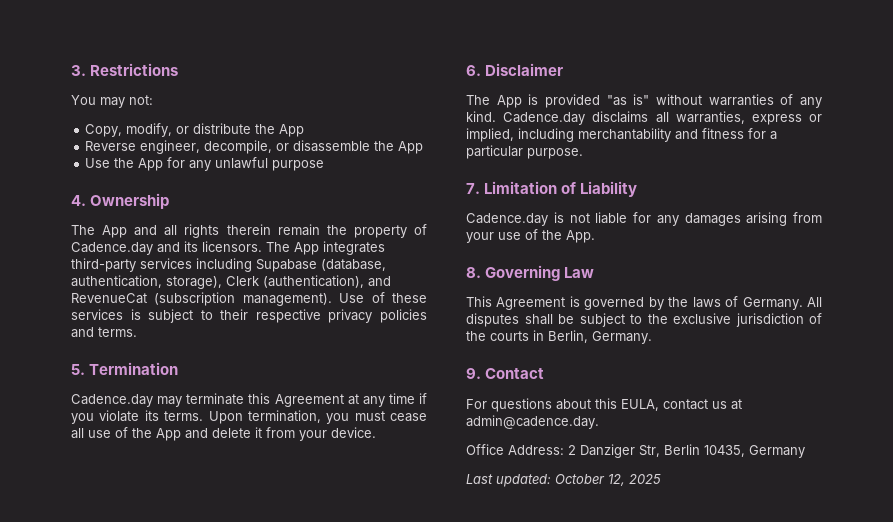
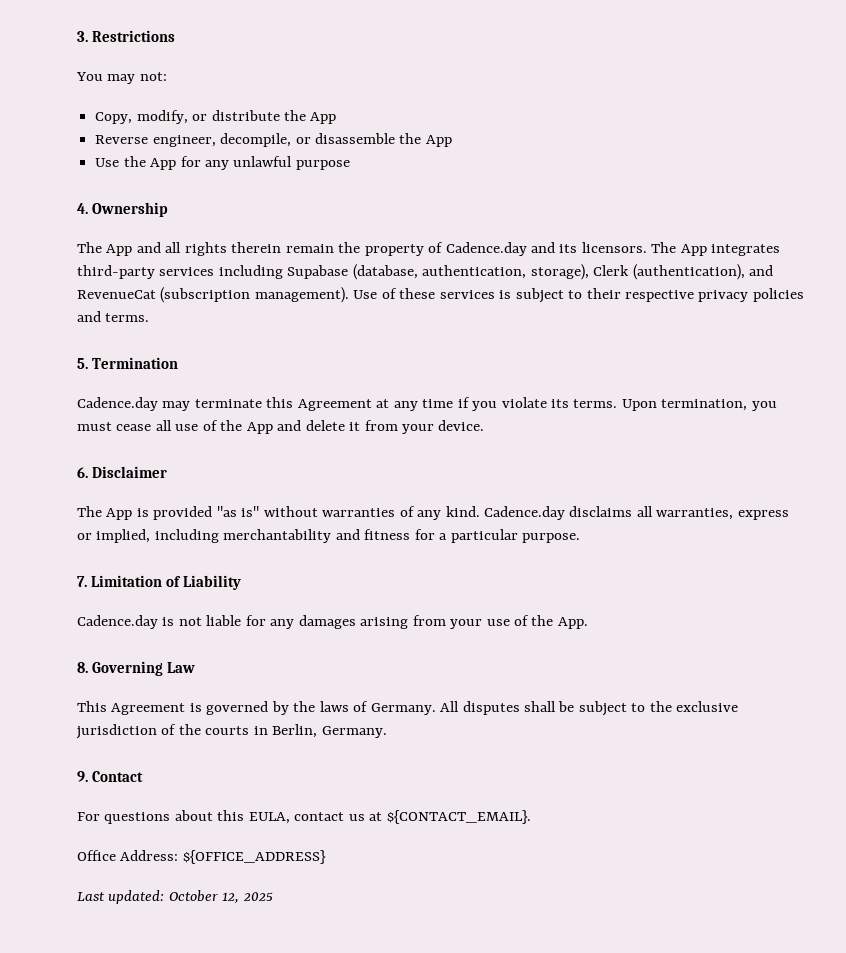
- For questions about this EULA, contact us at admin@cadence.day.
+ For questions about this EULA, contact us at ${CONTACT_EMAIL}.
- Office Address: 2 Danziger Str, Berlin 10435, Germany
+ Office Address: ${OFFICE_ADDRESS}

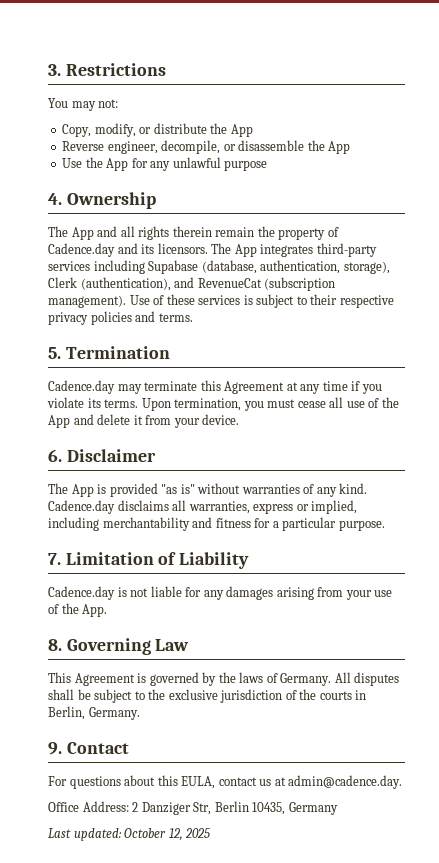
- For questions about this EULA, contact us at ${CONTACT_EMAIL}.
+ For questions about this EULA, contact us at admin@cadence.day.
- Office Address: ${OFFICE_ADDRESS}
+ Office Address: 2 Danziger Str, Berlin 10435, Germany

